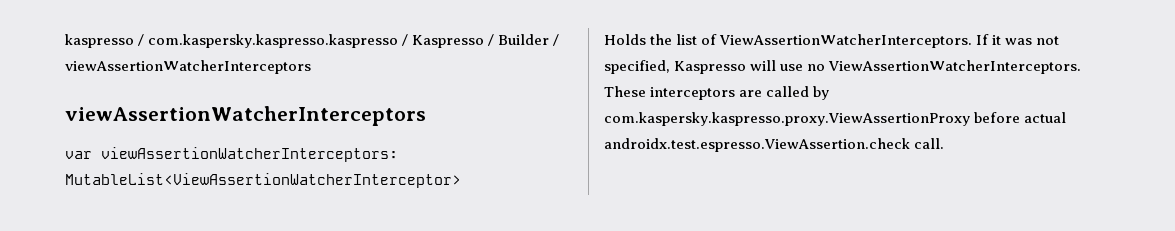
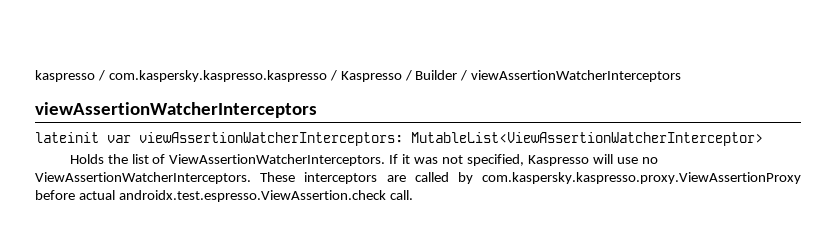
- var viewAssertionWatcherInterceptors: MutableList<ViewAssertionWatcherInterceptor>
+ lateinit var viewAssertionWatcherInterceptors: MutableList<ViewAssertionWatcherInterceptor>

